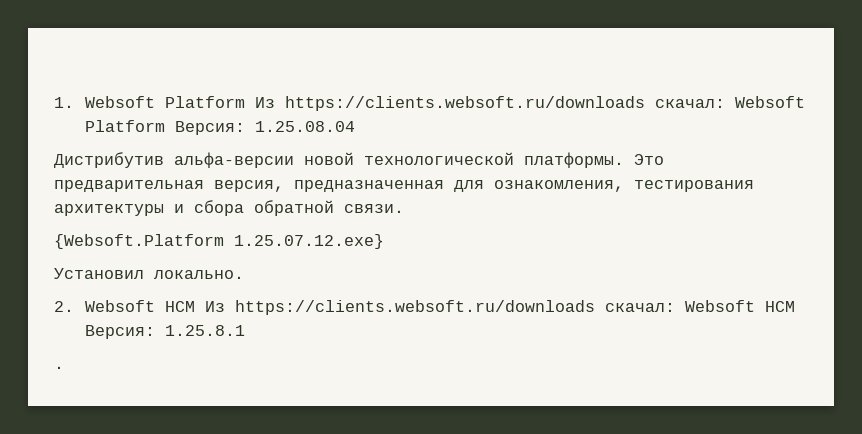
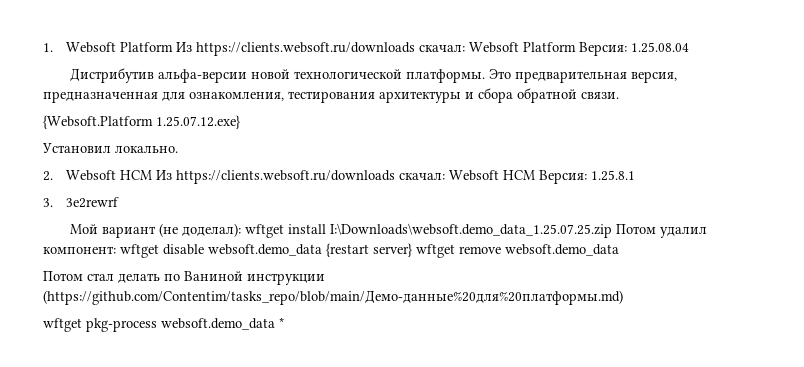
- .
+ 3. 3e2rewrf
+ Мой вариант (не доделал): wftget install I:\Downloads\websoft.demo_data_1.25.07.25.zip Потом удалил компонент: wftget disable websoft.demo_data {restart server} wftget remove websoft.demo_data
+ Потом стал делать по Ваниной инструкции (https://github.com/Contentim/tasks_repo/blob/main/Демо-данные%20для%20платформы.md)
+ wftget pkg-process websoft.demo_data *

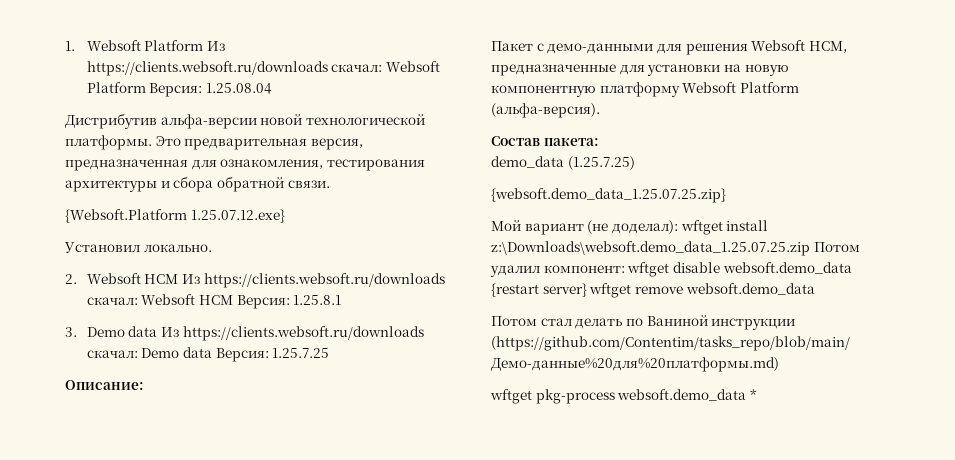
- 3. 3e2rewrf
+ 3. Demo data Из https://clients.websoft.ru/downloads скачал: Demo data Версия: 1.25.7.25
+ Описание:
+ Пакет с демо-данными для решения Websoft HCM, предназначенные для установки на новую компонентную платформу Websoft Platform (альфа-версия).
+ Состав пакета:
+ demo_data (1.25.7.25)
+ {websoft.demo_data_1.25.07.25.zip}
- Мой вариант (не доделал): wftget install I:\Downloads\websoft.demo_data_1.25.07.25.zip Потом удалил компонент: wftget disable websoft.demo_data {restart server} wftget remove websoft.demo_data
+ Мой вариант (не доделал): wftget install z:\Downloads\websoft.demo_data_1.25.07.25.zip Потом удалил компонент: wftget disable websoft.demo_data {restart server} wftget remove websoft.demo_data

